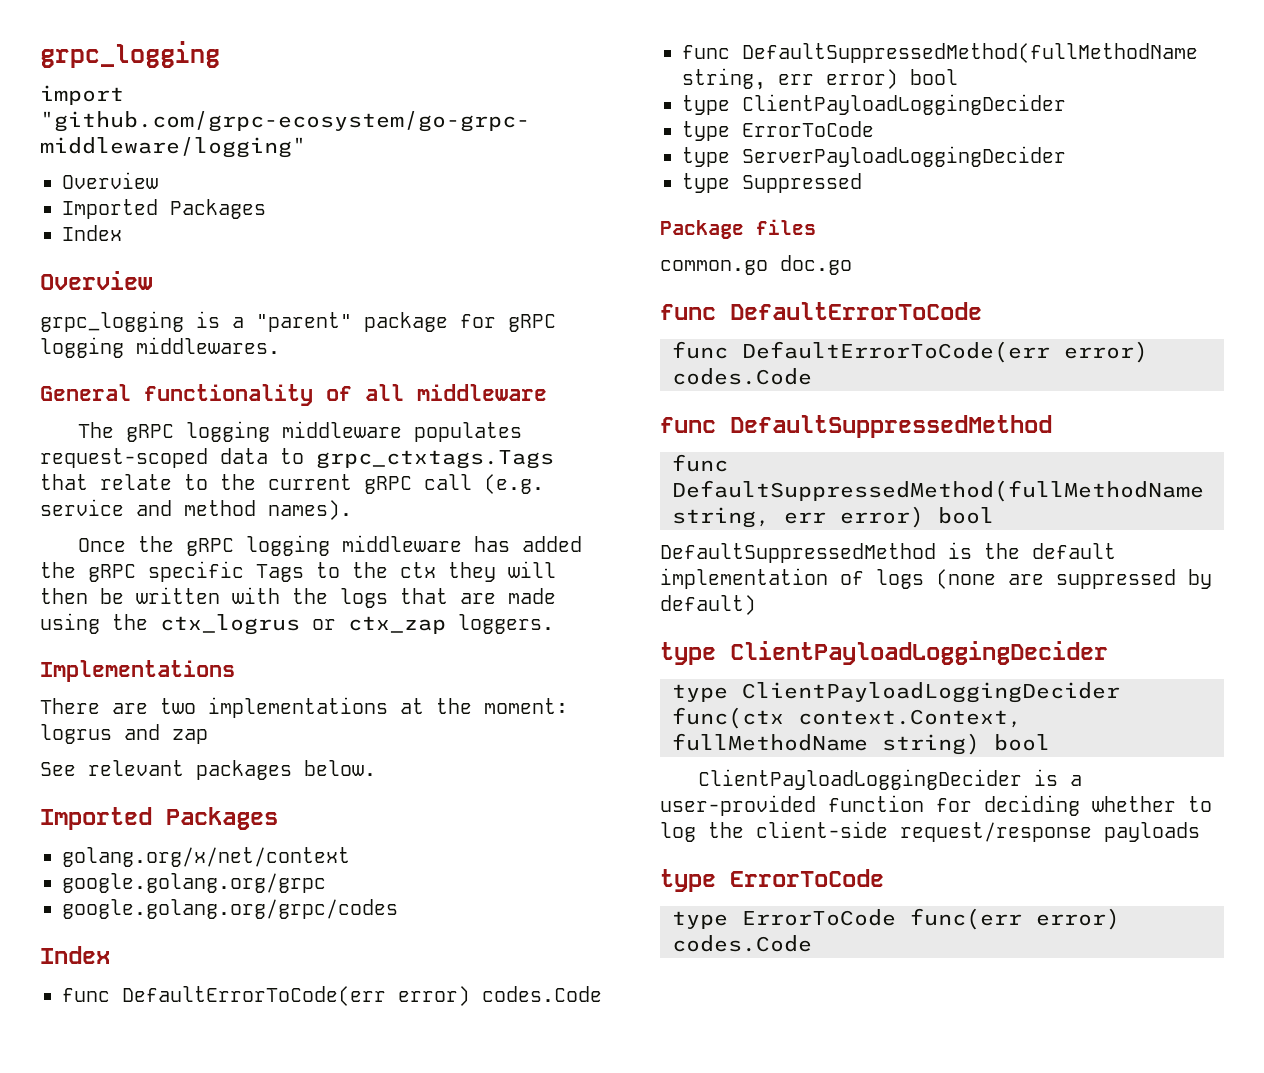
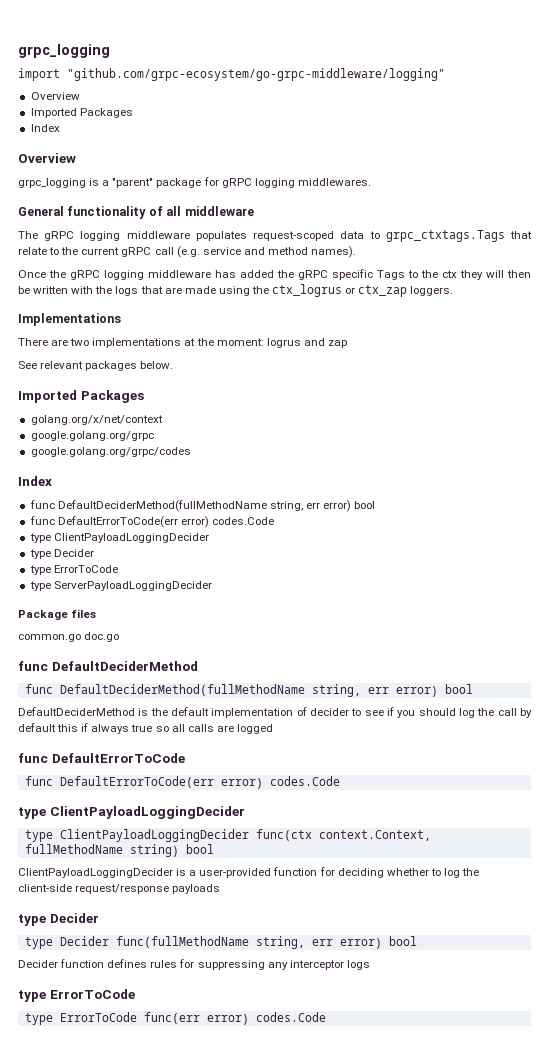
  google.golang.org/grpc/codes
  Index
+ func DefaultDeciderMethod(fullMethodName string, err error) bool
  func DefaultErrorToCode(err error) codes.Code
- func DefaultSuppressedMethod(fullMethodName string, err error) bool
  type ClientPayloadLoggingDecider
+ type Decider
- type Suppressed
+ func DefaultDeciderMethod
+ func DefaultDeciderMethod(fullMethodName string, err error) bool
+ DefaultDeciderMethod is the default implementation of decider to see if you should log the call by default this if always true so all calls are logged
- func DefaultSuppressedMethod
- func DefaultSuppressedMethod(fullMethodName string, err error) bool
- DefaultSuppressedMethod is the default implementation of logs (none are suppressed by default)
  ClientPayloadLoggingDecider is a user-provided function for deciding whether to log the client-side request/response payloads
+ type Decider
+ type Decider func(fullMethodName string, err error) bool
+ Decider function defines rules for suppressing any interceptor logs

